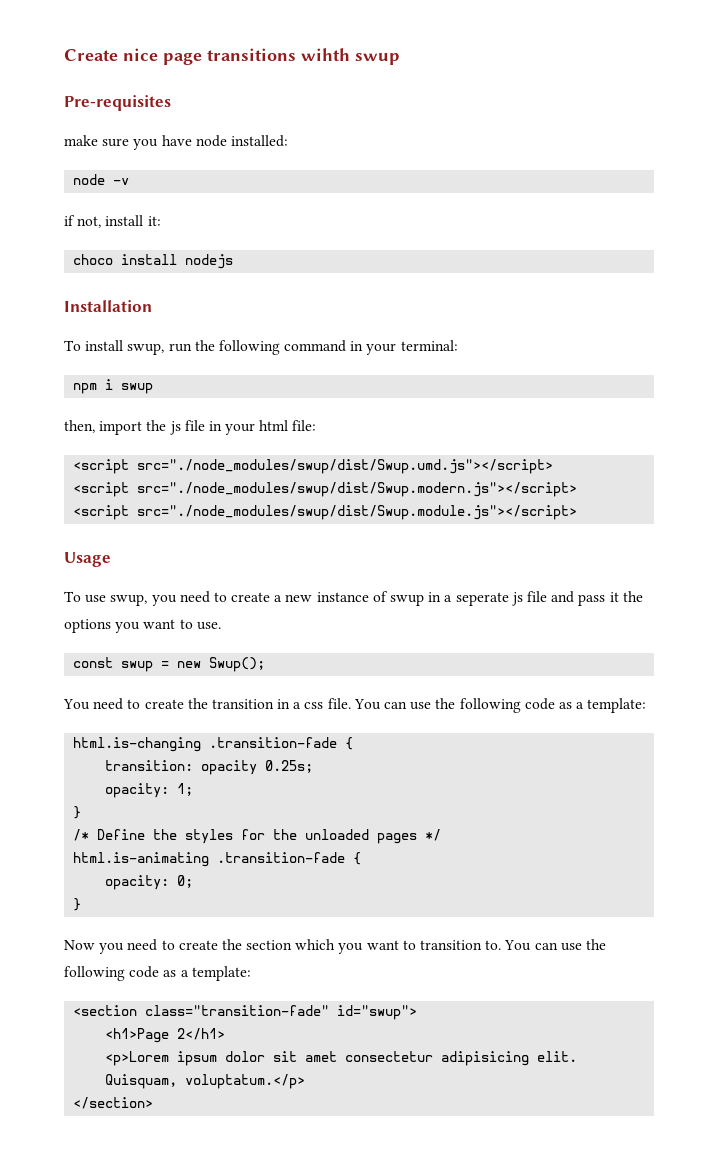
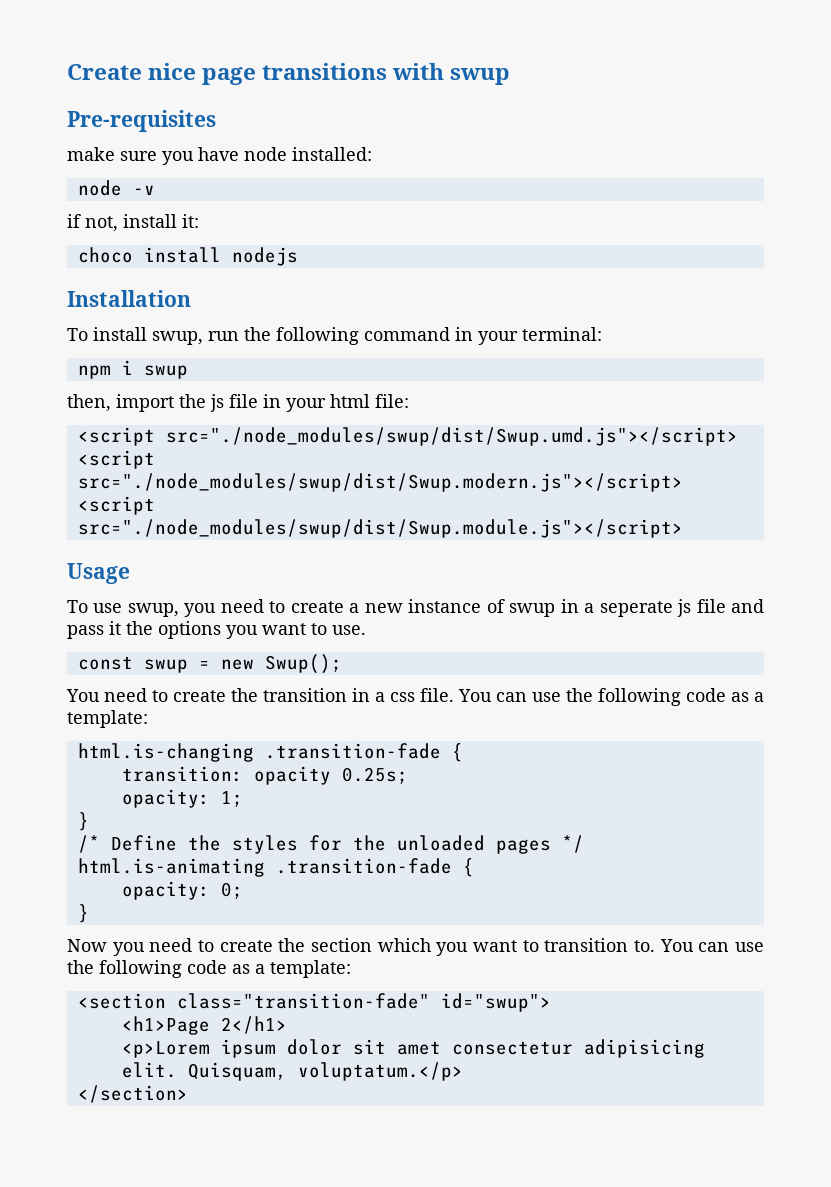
- Create nice page transitions wihth swup
+ Create nice page transitions with swup

